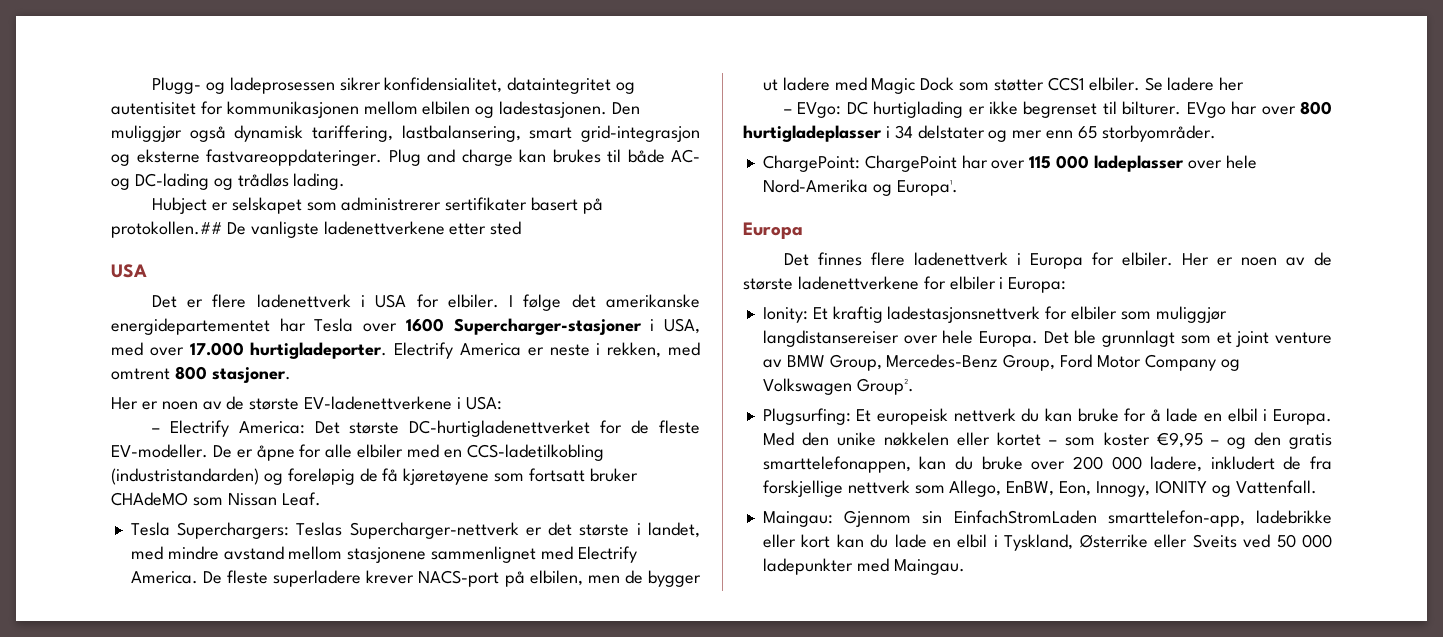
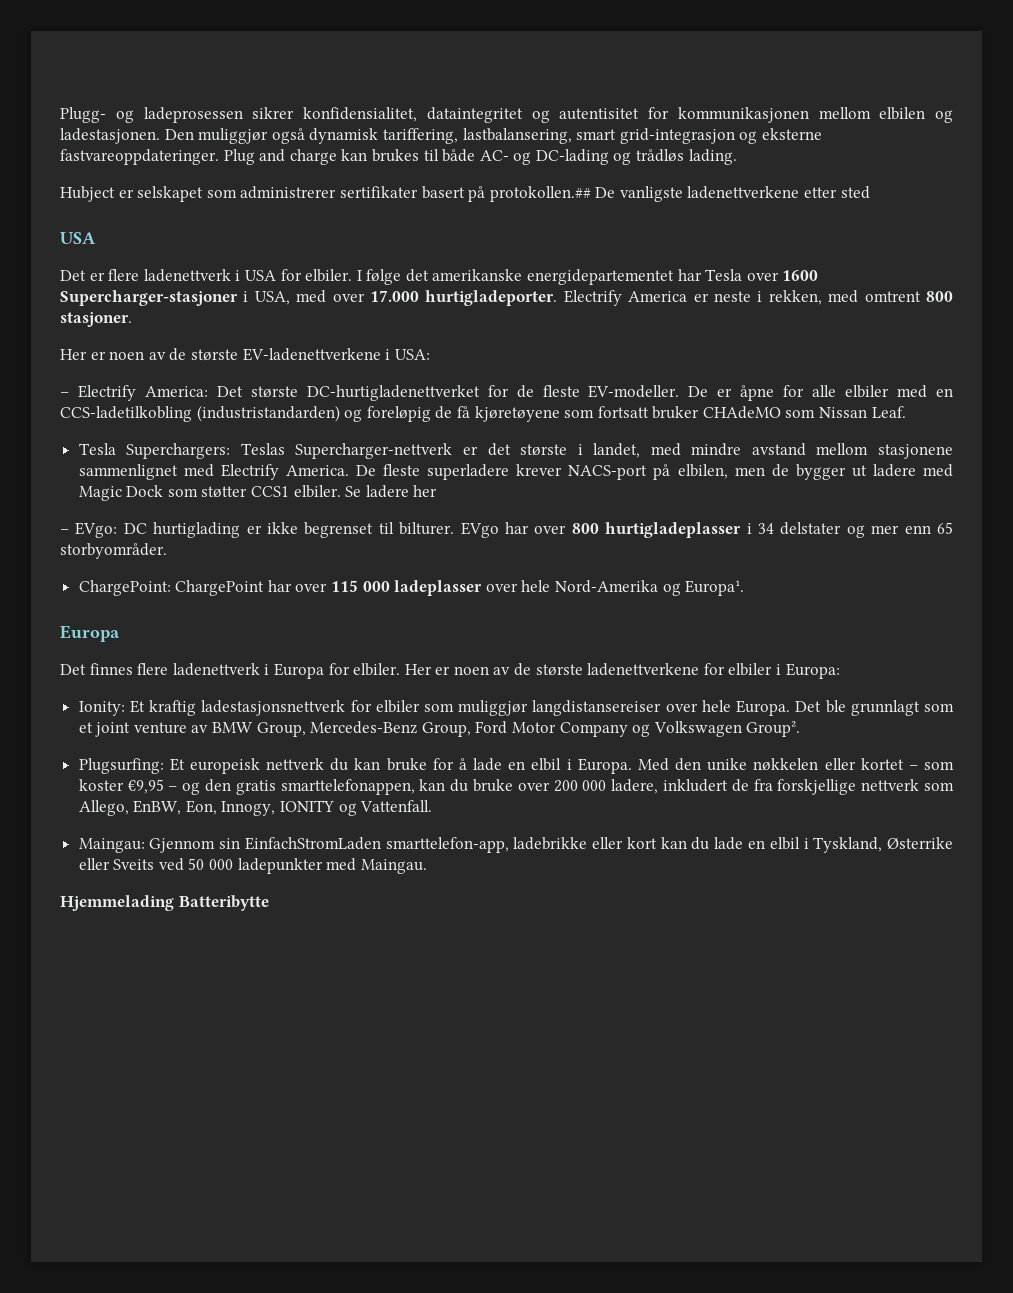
+ Hjemmelading Batteribytte

